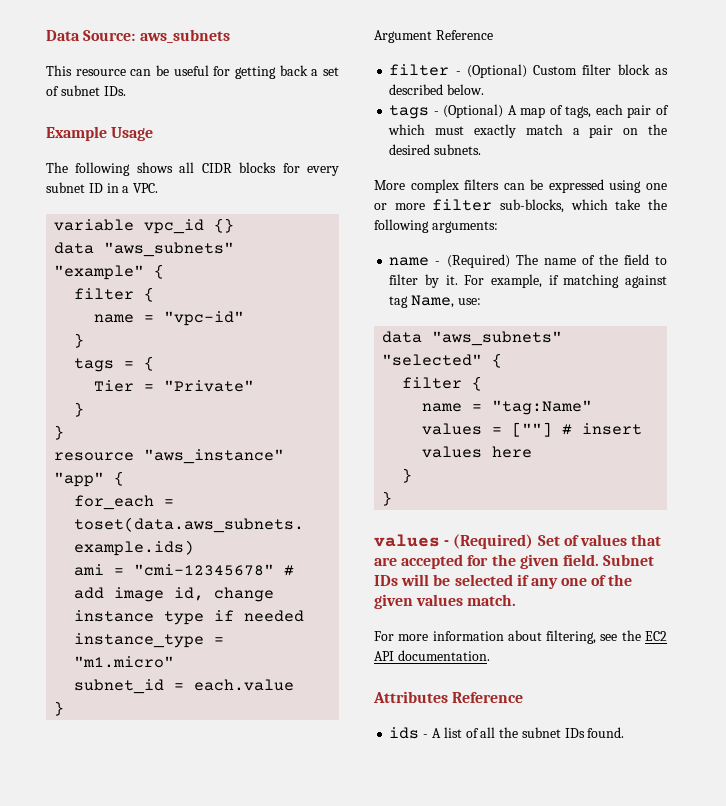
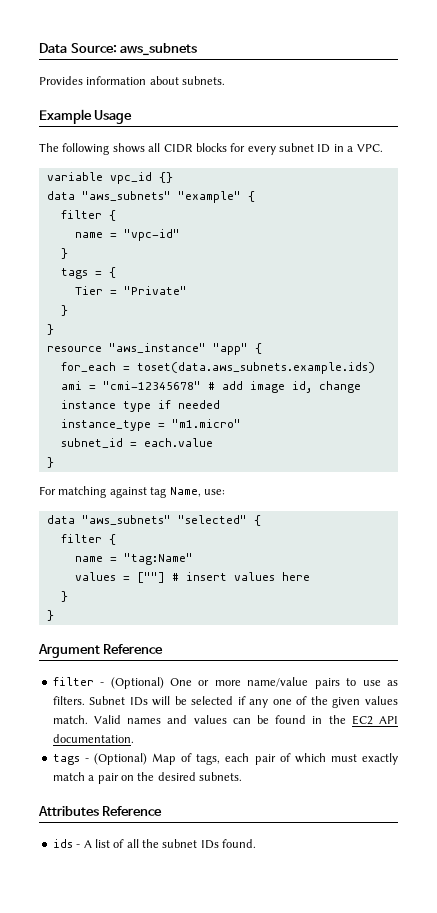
- This resource can be useful for getting back a set of subnet IDs.
+ Provides information about subnets.
- Argument Reference
- filter - (Optional) Custom filter block as described below.
- tags - (Optional) A map of tags, each pair of which must exactly match a pair on the desired subnets.
- More complex filters can be expressed using one or more filter sub-blocks, which take the following arguments:
- name - (Required) The name of the field to filter by it. For example, if matching against tag Name, use:
+ For matching against tag Name, use:
- values - (Required) Set of values that are accepted for the given field.
+ Argument Reference
+ filter - (Optional) One or more name/value pairs to use as filters.
- Subnet IDs will be selected if any one of the given values match.
- For more information about filtering, see the EC2 API documentation.
+ Subnet IDs will be selected if any one of the given values match. Valid names and values can be found in the EC2 API documentation.
+ tags - (Optional) Map of tags, each pair of which must exactly match a pair on the desired subnets.

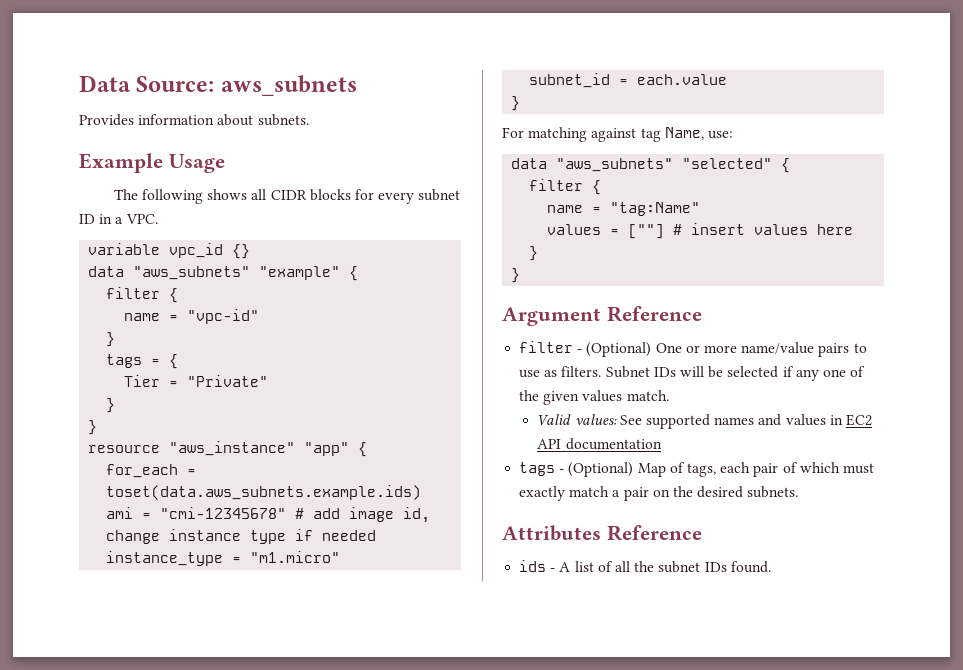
- Subnet IDs will be selected if any one of the given values match. Valid names and values can be found in the EC2 API documentation.
+ Subnet IDs will be selected if any one of the given values match.
+ Valid values: See supported names and values in EC2 API documentation

